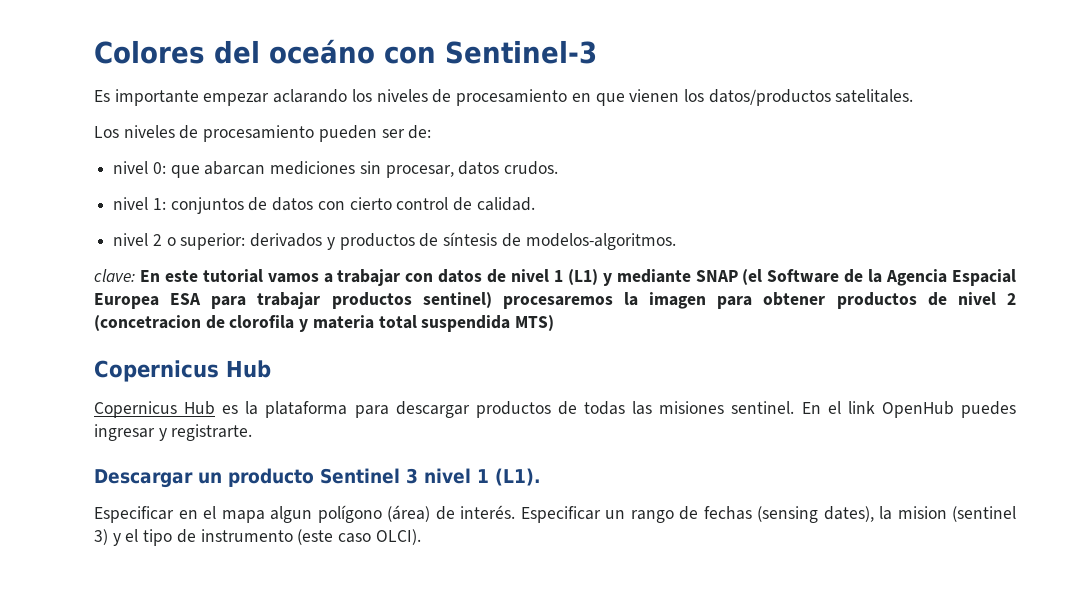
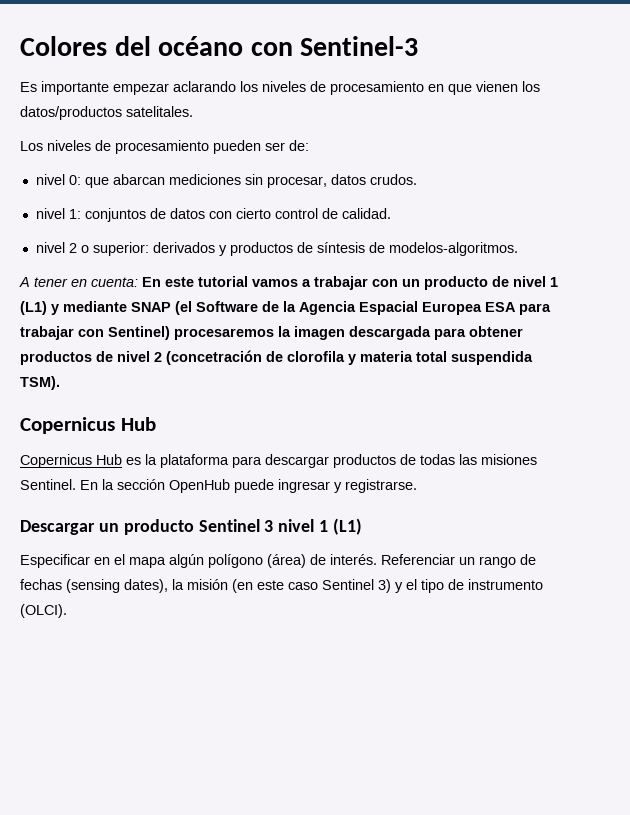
- Colores del oceáno con Sentinel-3
+ Colores del océano con Sentinel-3
- clave: En este tutorial vamos a trabajar con datos de nivel 1 (L1) y mediante SNAP (el Software de la Agencia Espacial Europea ESA para trabajar productos sentinel) procesaremos la imagen para obtener productos de nivel 2 (concetracion de clorofila y materia total suspendida MTS)
+ A tener en cuenta: En este tutorial vamos a trabajar con un producto de nivel 1 (L1) y mediante SNAP (el Software de la Agencia Espacial Europea ESA para trabajar con Sentinel) procesaremos la imagen descargada para obtener productos de nivel 2 (concetración de clorofila y materia total suspendida TSM).
- Copernicus Hub es la plataforma para descargar productos de todas las misiones sentinel. En el link OpenHub puedes ingresar y registrarte.
+ Copernicus Hub es la plataforma para descargar productos de todas las misiones Sentinel. En la sección OpenHub puede ingresar y registrarse.
- Descargar un producto Sentinel 3 nivel 1 (L1).
+ Descargar un producto Sentinel 3 nivel 1 (L1)
- Especificar en el mapa algun polígono (área) de interés.
+ Especificar en el mapa algún polígono (área) de interés.
- Especificar un rango de fechas (sensing dates), la mision (sentinel 3) y el tipo de instrumento (este caso OLCI).
+ Referenciar un rango de fechas (sensing dates), la misión (en este caso Sentinel 3) y el tipo de instrumento (OLCI).

